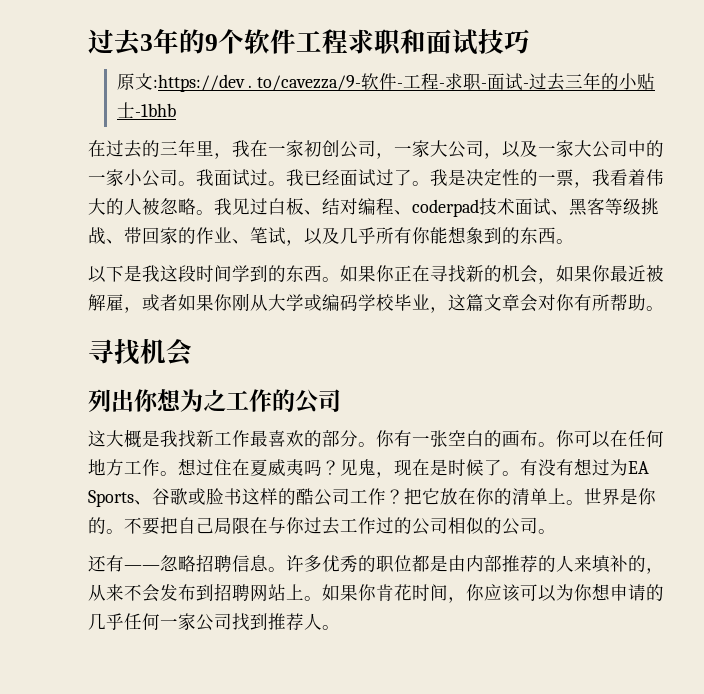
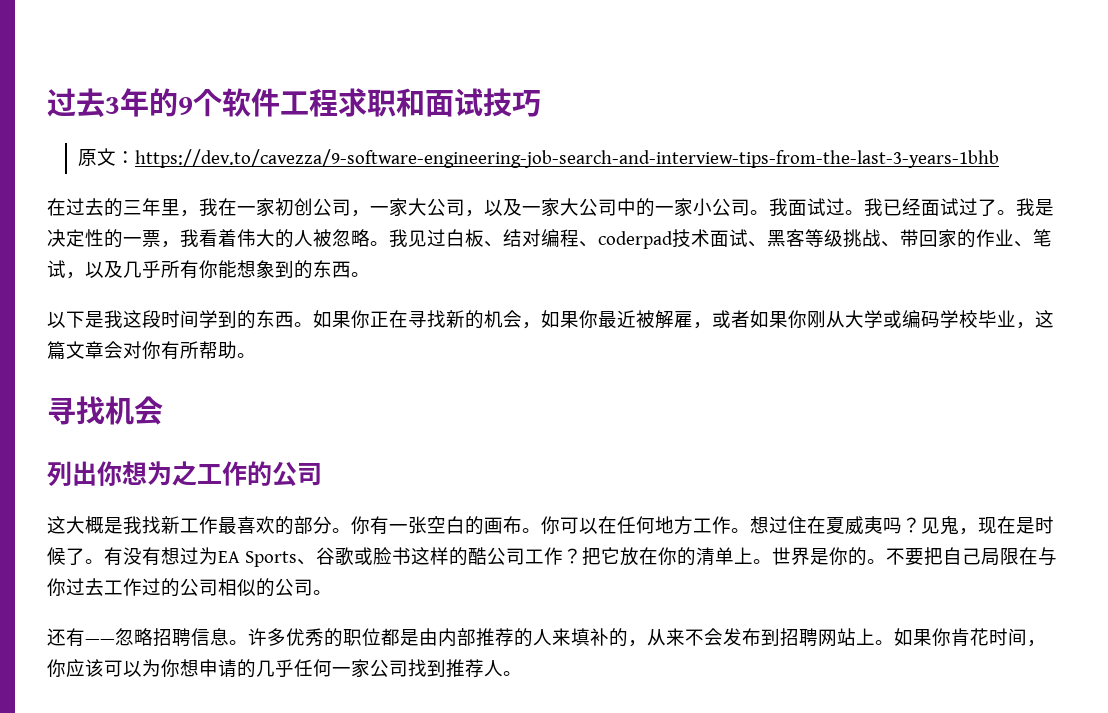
- 原文:https://dev . to/cavezza/9-软件-工程-求职-面试-过去三年的小贴士-1bhb
+ 原文：https://dev.to/cavezza/9-software-engineering-job-search-and-interview-tips-from-the-last-3-years-1bhb

